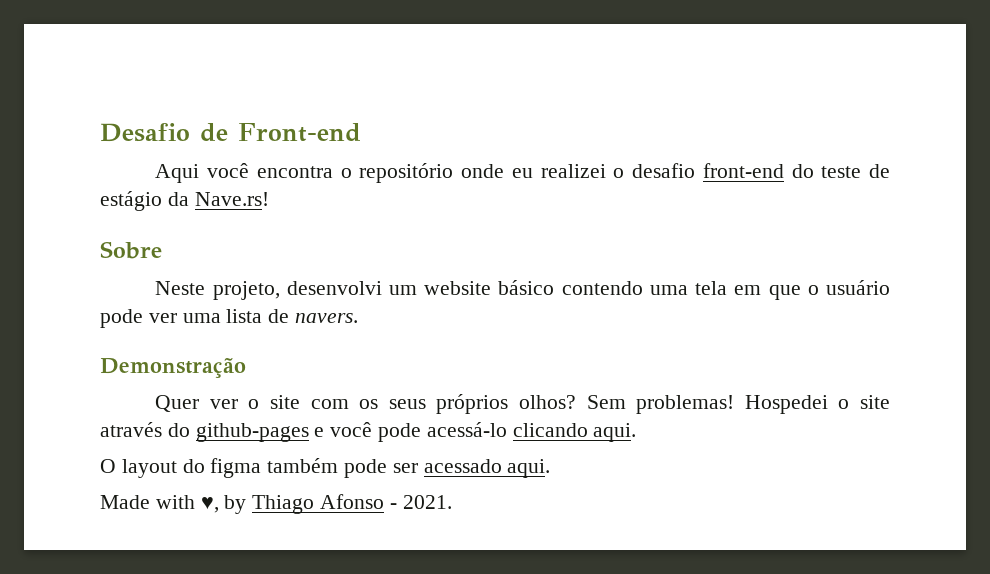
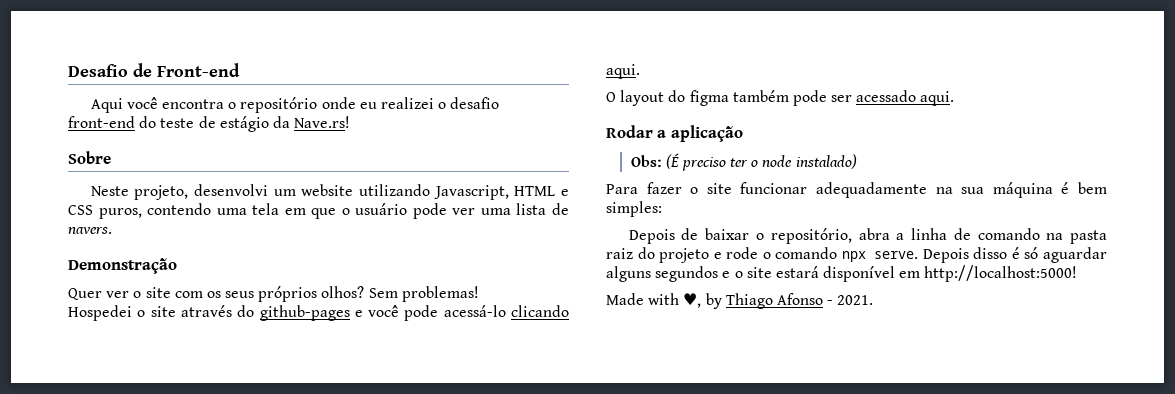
- Neste projeto, desenvolvi um website básico contendo uma tela em que o usuário pode ver uma lista de navers.
+ Neste projeto, desenvolvi um website utilizando Javascript, HTML e CSS puros, contendo uma tela em que o usuário pode ver uma lista de navers.
- Sem problemas! Hospedei o site através do github-pages e você pode acessá-lo clicando aqui.
+ Sem problemas!
+ Hospedei o site através do github-pages e você pode acessá-lo clicando aqui.
+ Rodar a aplicação
+ Obs: (É preciso ter o node instalado)
+ Para fazer o site funcionar adequadamente na sua máquina é bem simples:
+ Depois de baixar o repositório, abra a linha de comando na pasta raiz do projeto e rode o comando npx serve. Depois disso é só aguardar alguns segundos e o site estará disponível em http://localhost:5000!

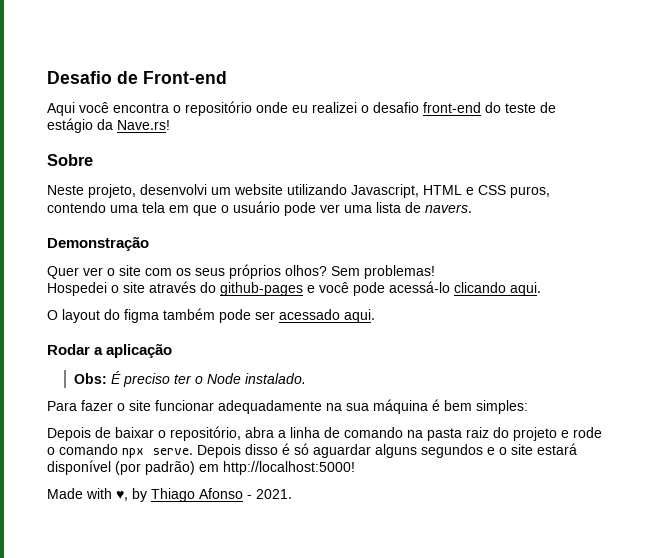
- Obs: (É preciso ter o node instalado)
+ Obs: É preciso ter o Node instalado.
- Depois disso é só aguardar alguns segundos e o site estará disponível em http://localhost:5000!
+ Depois disso é só aguardar alguns segundos e o site estará disponível (por padrão) em http://localhost:5000!

